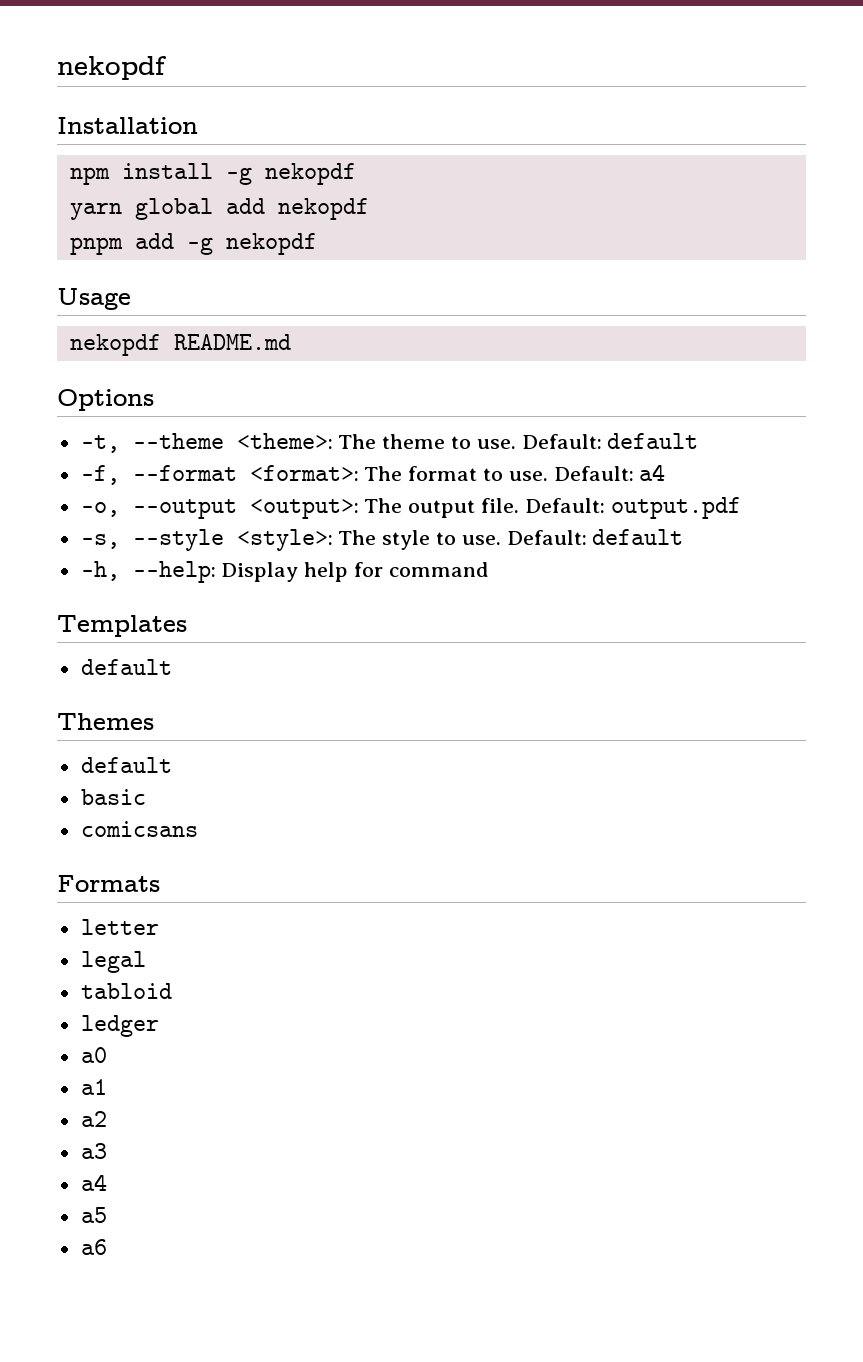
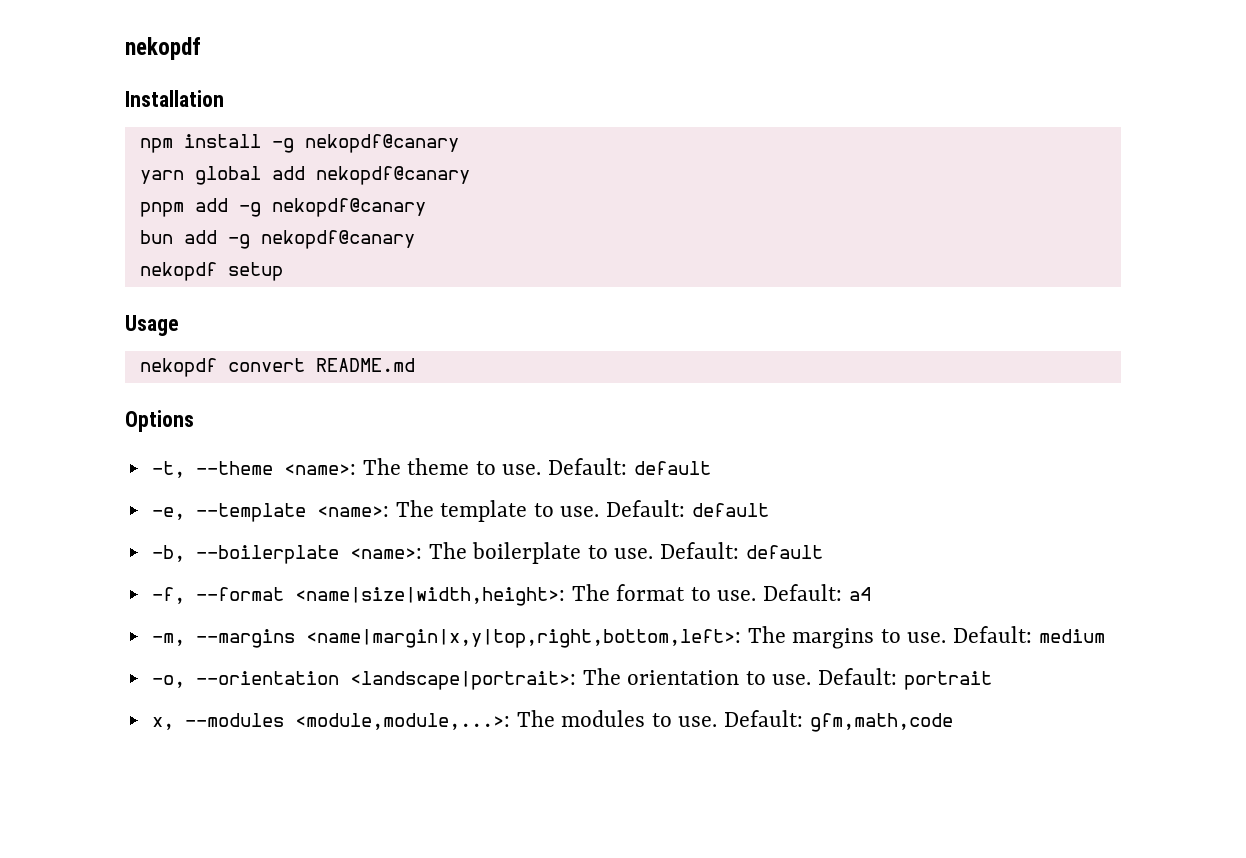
- npm install -g nekopdf
+ npm install -g nekopdf@canary
- yarn global add nekopdf
+ yarn global add nekopdf@canary
- pnpm add -g nekopdf
+ pnpm add -g nekopdf@canary
+ bun add -g nekopdf@canary
+ nekopdf setup
- nekopdf README.md
+ nekopdf convert README.md
- -t, --theme <theme>: The theme to use.
+ -t, --theme <name>: The theme to use.
+ -e, --template <name>: The template to use. Default: default
+ -b, --boilerplate <name>: The boilerplate to use. Default: default
- -f, --format <format>: The format to use.
+ -f, --format <name|size|width,height>: The format to use.
- -o, --output <output>: The output file. Default: output.pdf
- -s, --style <style>: The style to use. Default: default
- -h, --help: Display help for command
- Templates
- default
- Themes
- default
- basic
- comicsans
- Formats
- letter
- legal
- tabloid
- ledger
- a0
- a1
- a2
- a3
- a4
- a5
- a6
+ -m, --margins <name|margin|x,y|top,right,bottom,left>: The margins to use. Default: medium
+ -o, --orientation <landscape|portrait>: The orientation to use. Default: portrait
+ x, --modules <module,module,...>: The modules to use. Default: gfm,math,code

